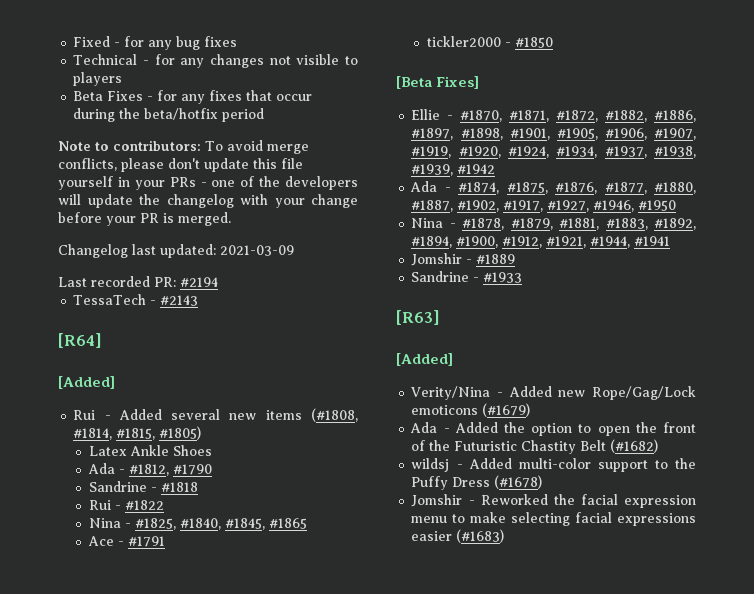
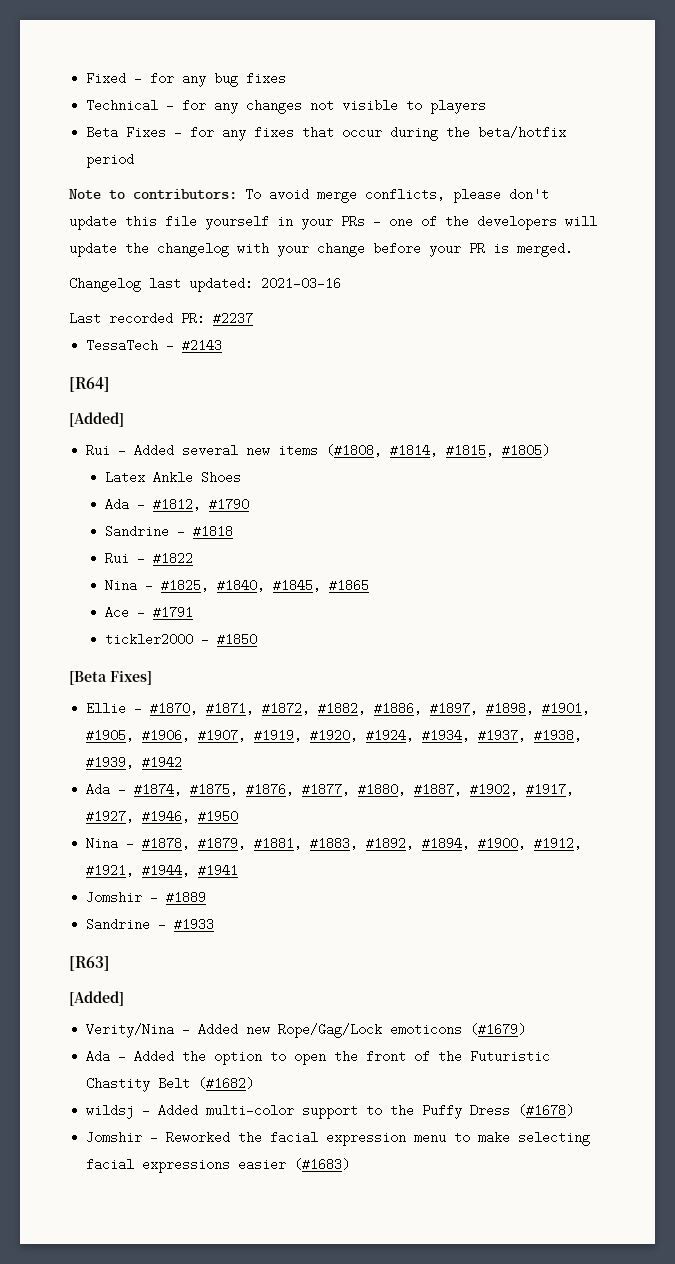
- Changelog last updated: 2021-03-09
+ Changelog last updated: 2021-03-16
- Last recorded PR: #2194
+ Last recorded PR: #2237

